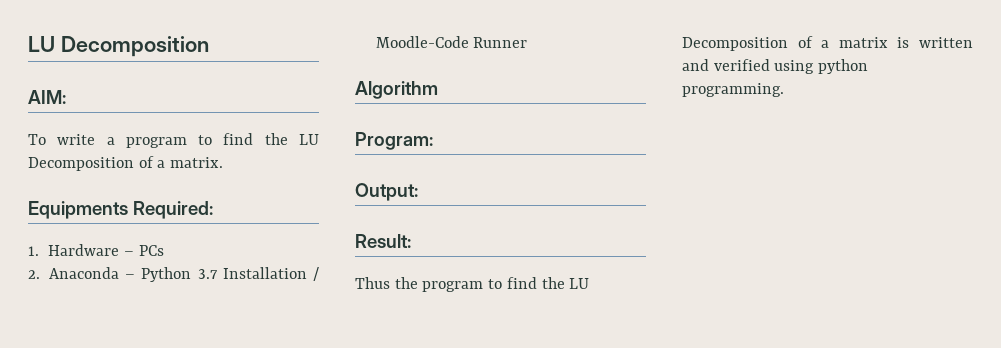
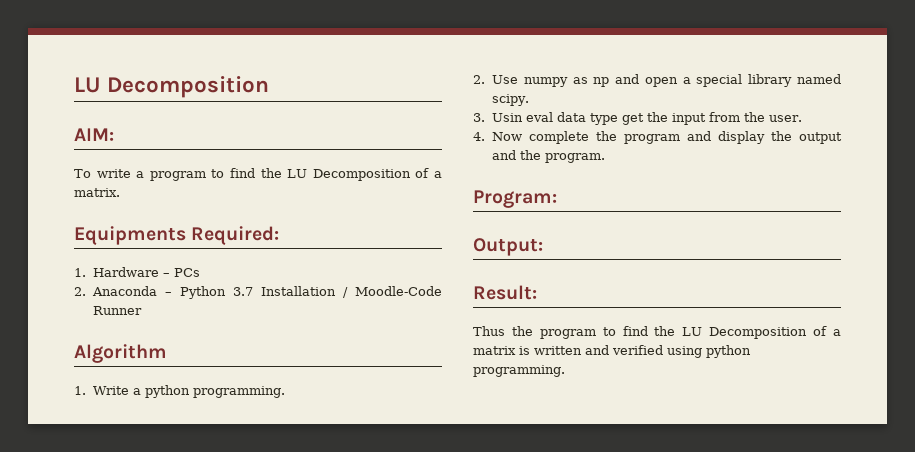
+ 1. Write a python programming.
+ 2. Use numpy as np and open a special library named scipy.
+ 3. Usin eval data type get the input from the user.
+ 4. Now complete the program and display the output and the program.

